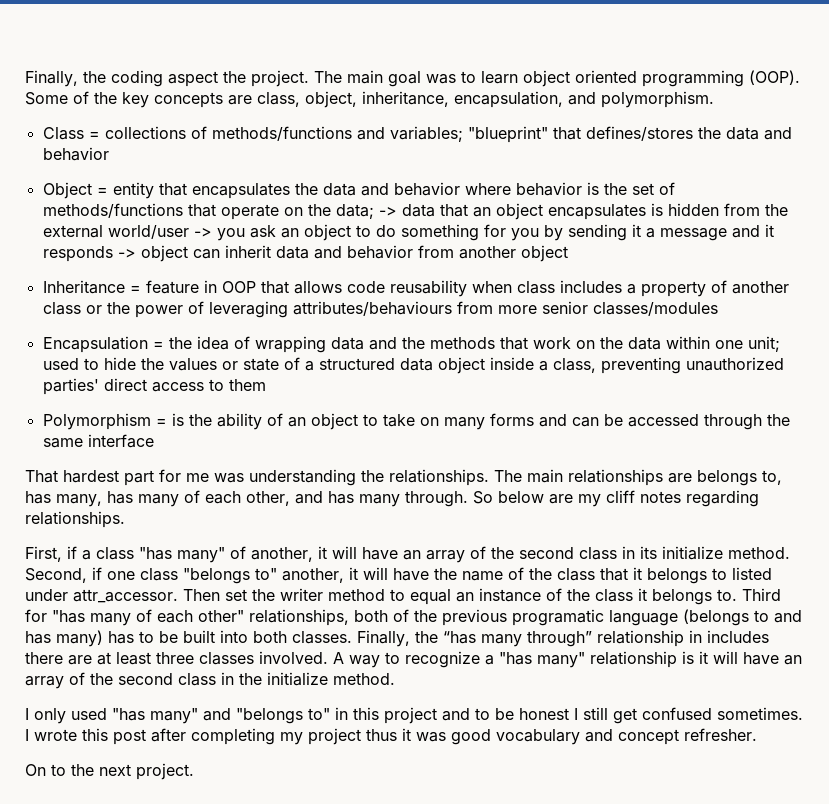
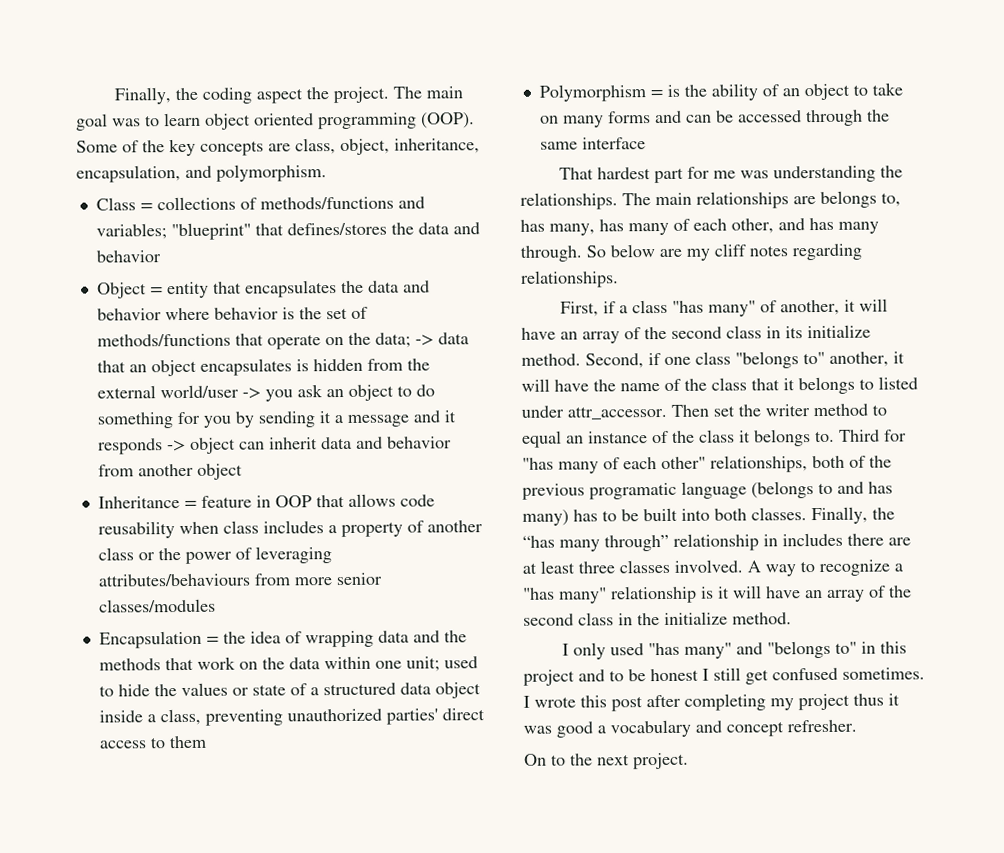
- I wrote this post after completing my project thus it was good vocabulary and concept refresher.
+ I wrote this post after completing my project thus it was good a vocabulary and concept refresher.

